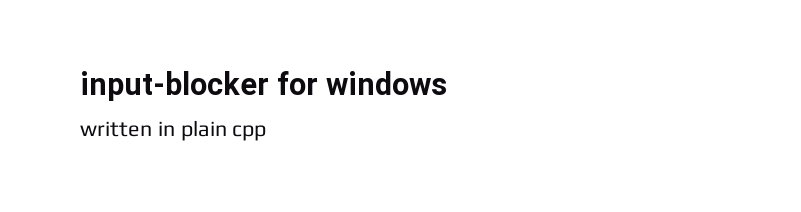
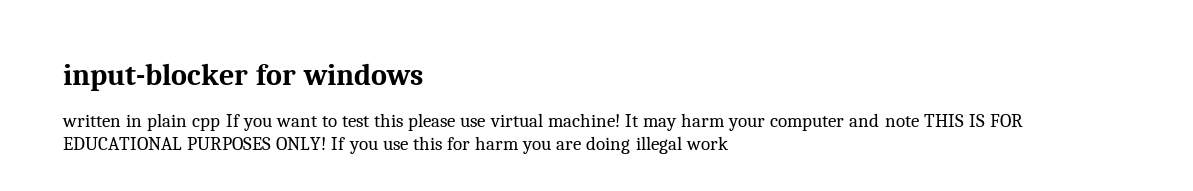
- written in plain cpp
+ written in plain cpp If you want to test this please use virtual machine! It may harm your computer and note THIS IS FOR EDUCATIONAL PURPOSES ONLY! If you use this for harm you are doing illegal work

